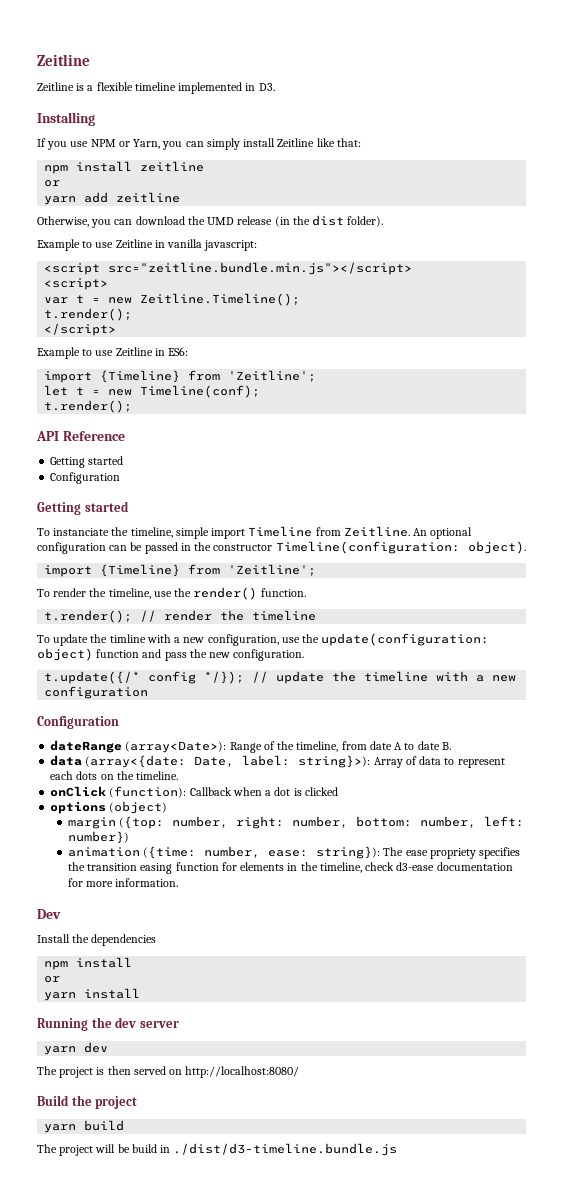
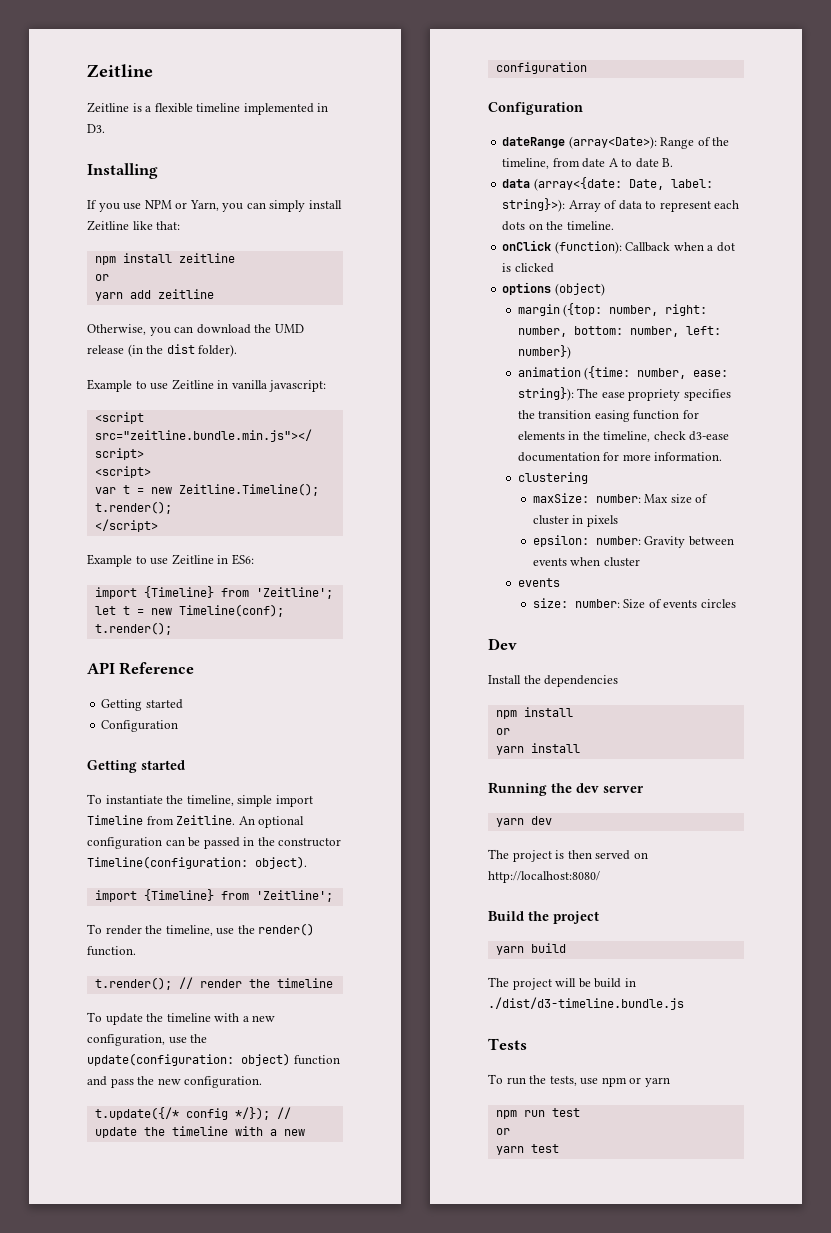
- To instanciate the timeline, simple import Timeline from Zeitline.
+ To instantiate the timeline, simple import Timeline from Zeitline.
- To update the timline with a new configuration, use the update(configuration: object) function and pass the new configuration.
+ To update the timeline with a new configuration, use the update(configuration: object) function and pass the new configuration.
+ clustering
+ maxSize: number: Max size of cluster in pixels
+ epsilon: number: Gravity between events when cluster
+ events
+ size: number: Size of events circles
+ Tests
+ To run the tests, use npm or yarn
+ npm run test
+ or
+ yarn test

